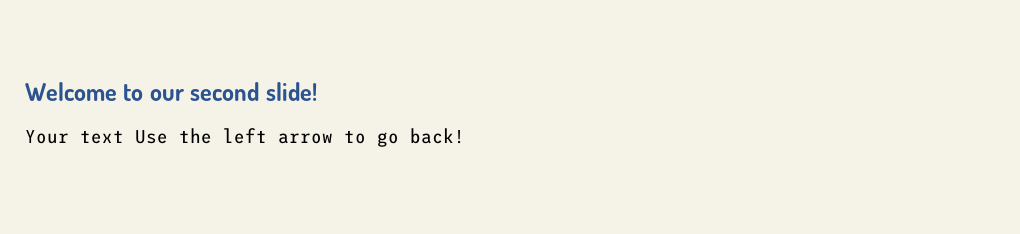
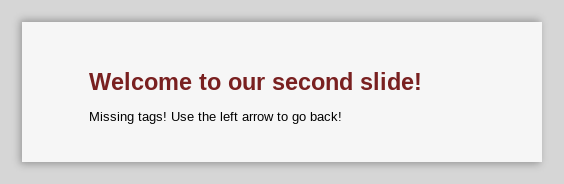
- Your text Use the left arrow to go back!
+ Missing tags! Use the left arrow to go back!

